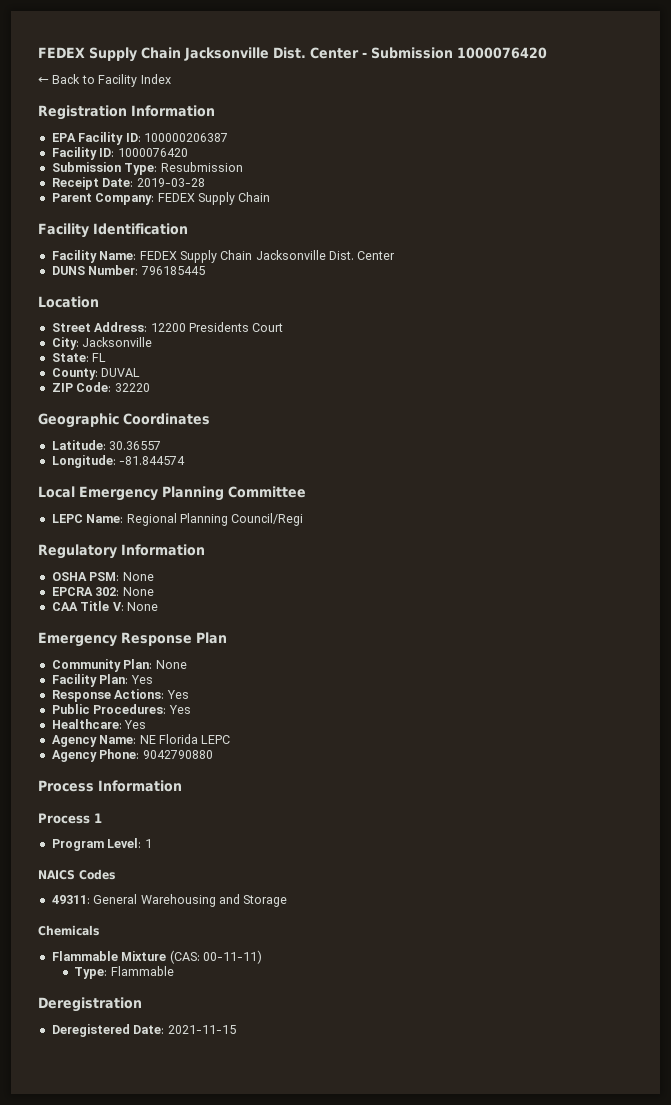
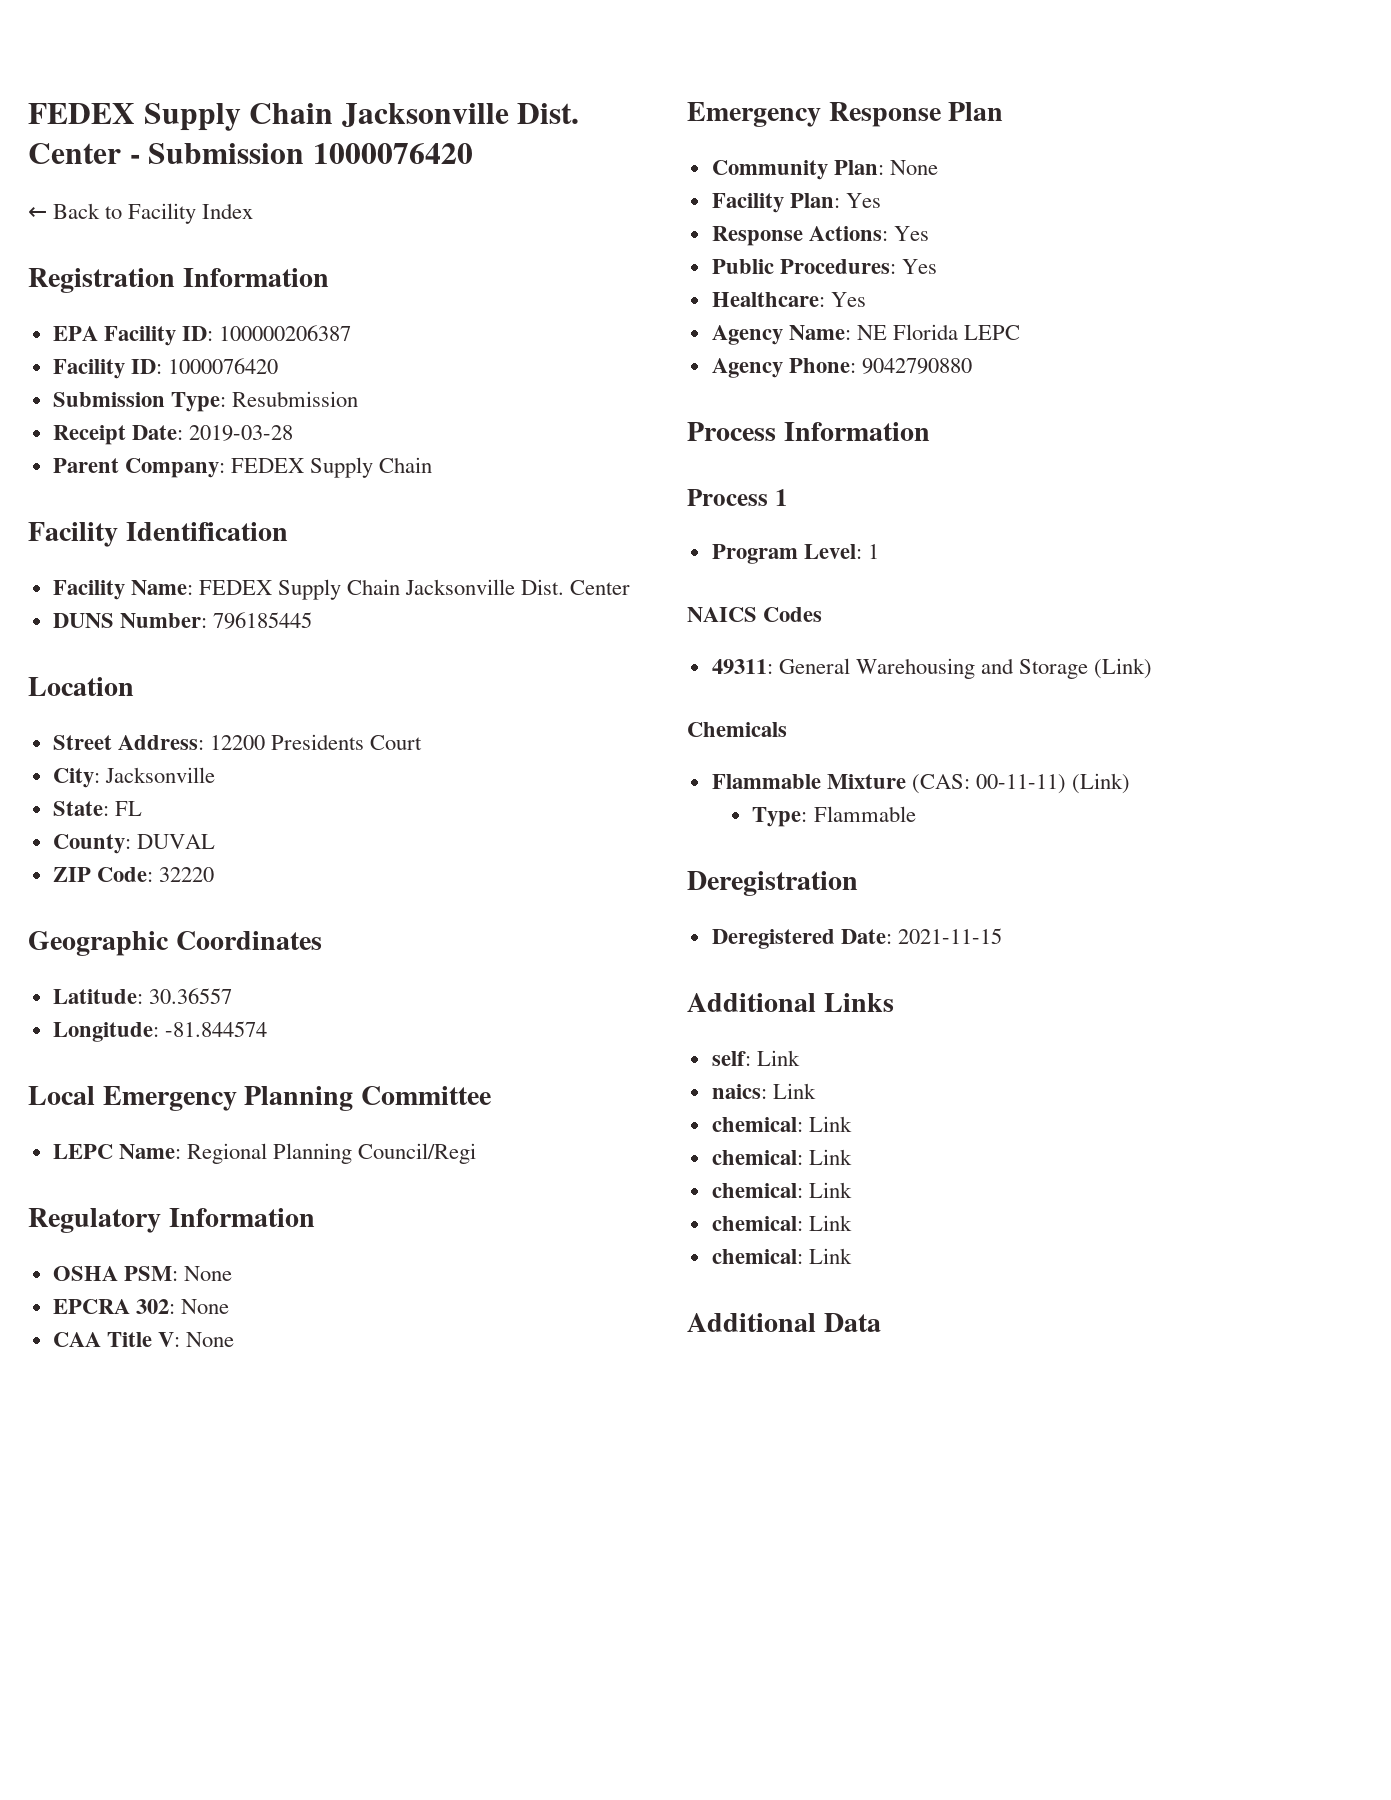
- 49311: General Warehousing and Storage
+ 49311: General Warehousing and Storage (Link)
- Flammable Mixture (CAS: 00-11-11)
+ Flammable Mixture (CAS: 00-11-11) (Link)
+ Additional Links
+ self: Link
+ naics: Link
+ chemical: Link
+ chemical: Link
+ chemical: Link
+ chemical: Link
+ chemical: Link
+ Additional Data

